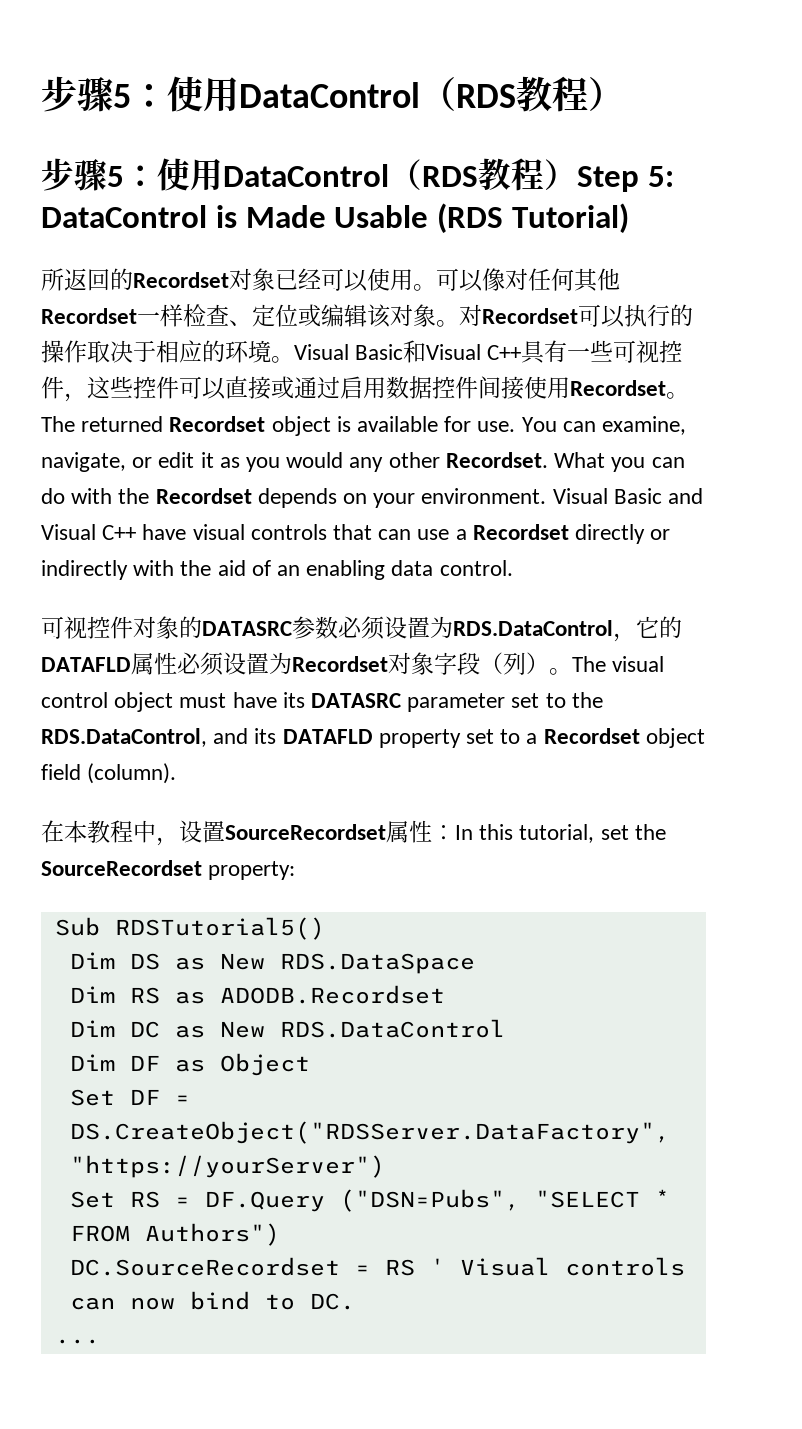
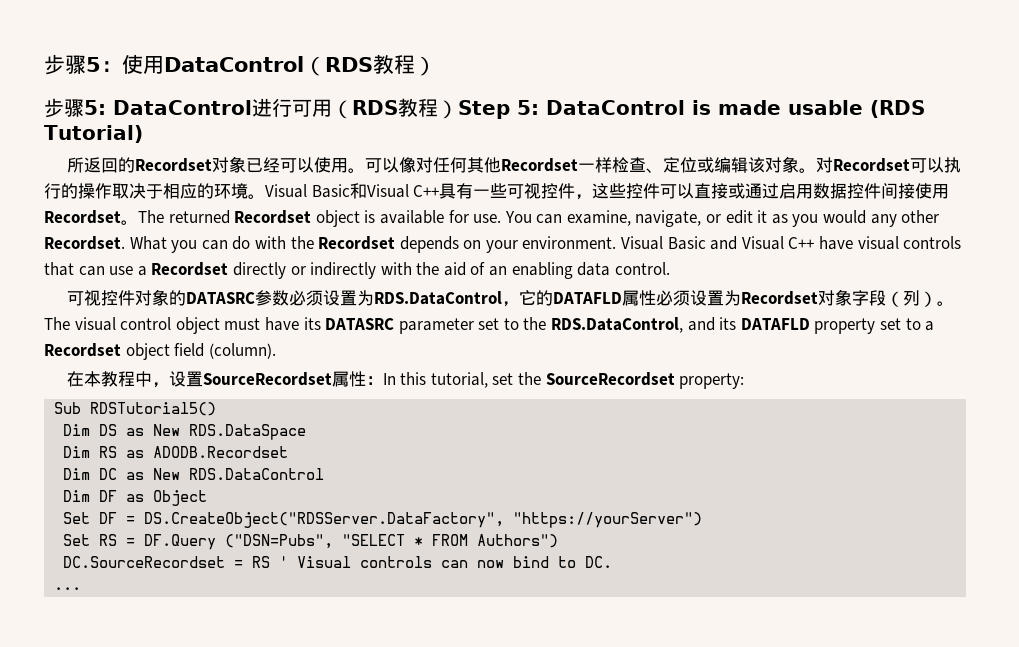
- 步骤5：使用DataControl（RDS教程）Step 5: DataControl is Made Usable (RDS Tutorial)
+ 步骤5: DataControl进行可用（RDS教程）Step 5: DataControl is made usable (RDS Tutorial)

